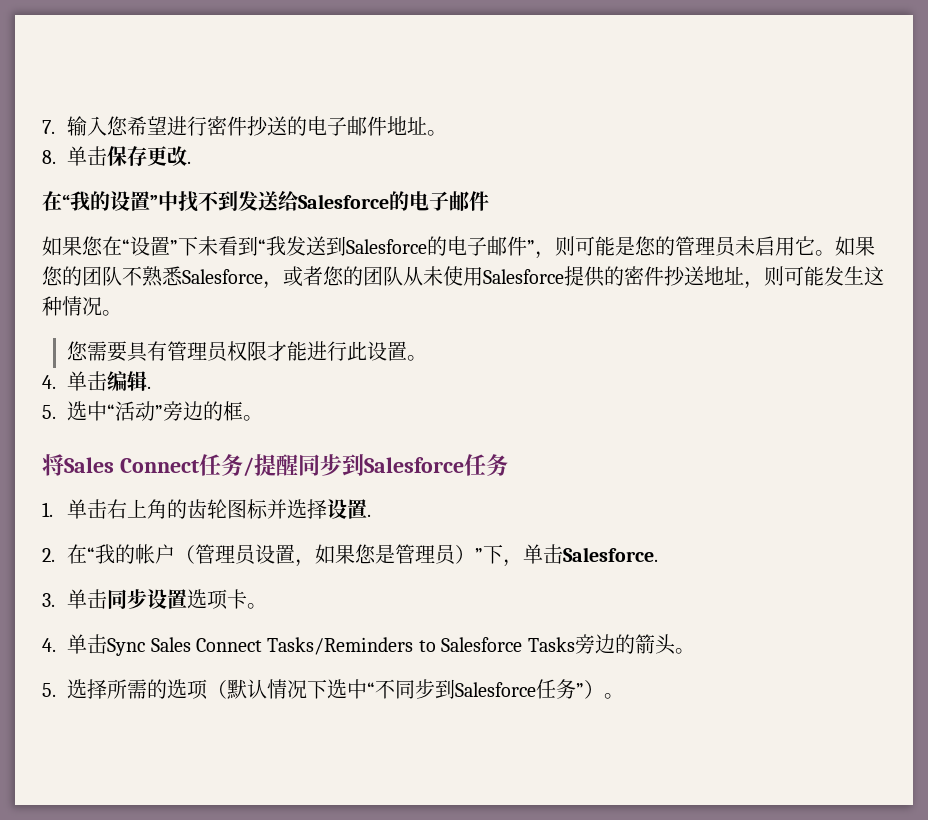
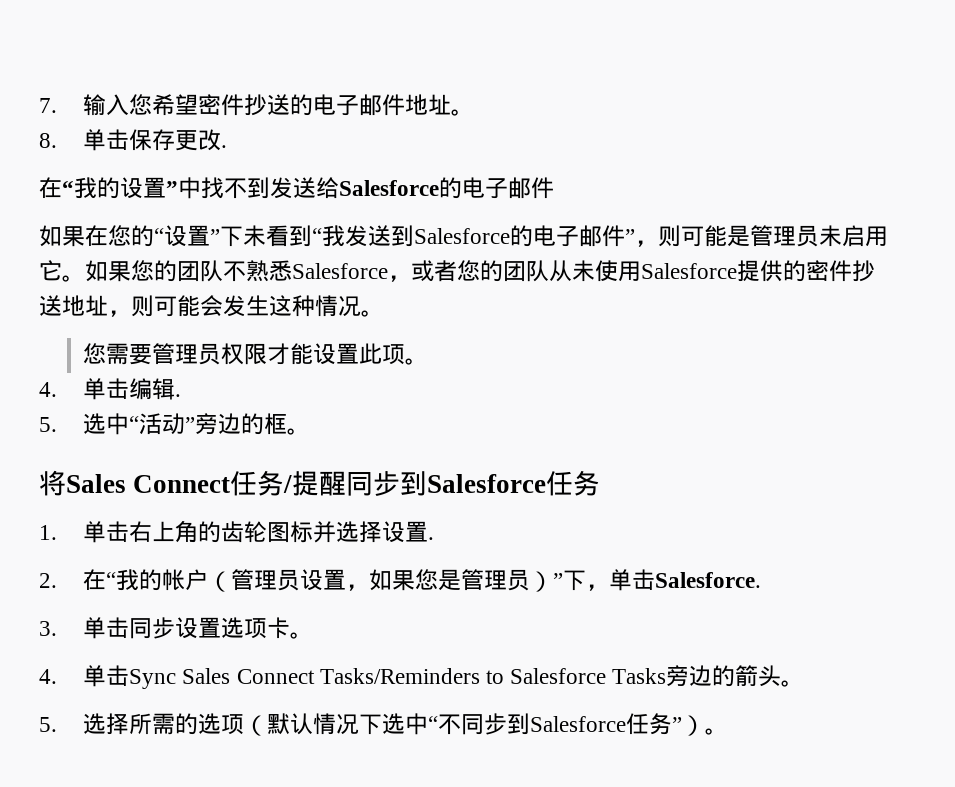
- 7.输入您希望进行密件抄送的电子邮件地址。
+ 7.输入您希望密件抄送的电子邮件地址。
- 如果您在“设置”下未看到“我发送到Salesforce的电子邮件”，则可能是您的管理员未启用它。
+ 如果在您的“设置”下未看到“我发送到Salesforce的电子邮件”，则可能是管理员未启用它。
- 如果您的团队不熟悉Salesforce，或者您的团队从未使用Salesforce提供的密件抄送地址，则可能发生这种情况。
+ 如果您的团队不熟悉Salesforce，或者您的团队从未使用Salesforce提供的密件抄送地址，则可能会发生这种情况。
- 您需要具有管理员权限才能进行此设置。
+ 您需要管理员权限才能设置此项。

